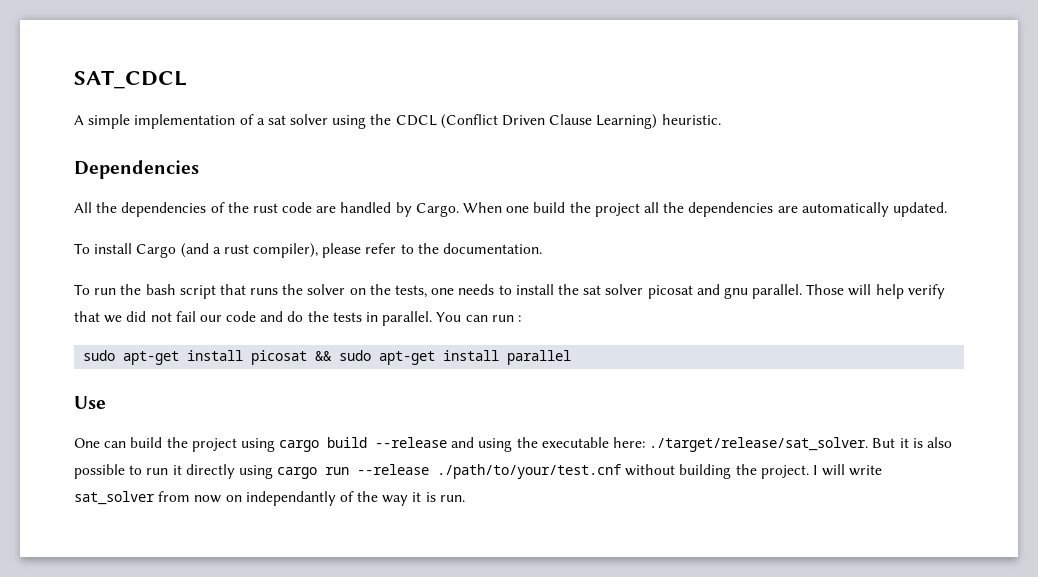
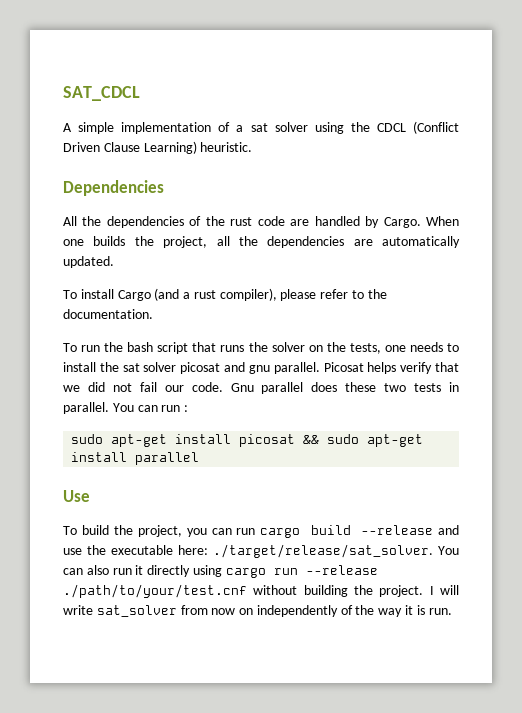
- When one build the project all the dependencies are automatically updated.
+ When one builds the project, all the dependencies are automatically updated.
- Those will help verify that we did not fail our code and do the tests in parallel.
+ Picosat helps verify that we did not fail our code. Gnu parallel does these two tests in parallel.
- One can build the project using cargo build --release and using the executable here: ./target/release/sat_solver. But it is also possible to run it directly using cargo run --release ./path/to/your/test.cnf without building the project.
+ To build the project, you can run cargo build --release and use the executable here: ./target/release/sat_solver. You can also run it directly using cargo run --release ./path/to/your/test.cnf without building the project.
- I will write sat_solver from now on independantly of the way it is run.
+ I will write sat_solver from now on independently of the way it is run.

